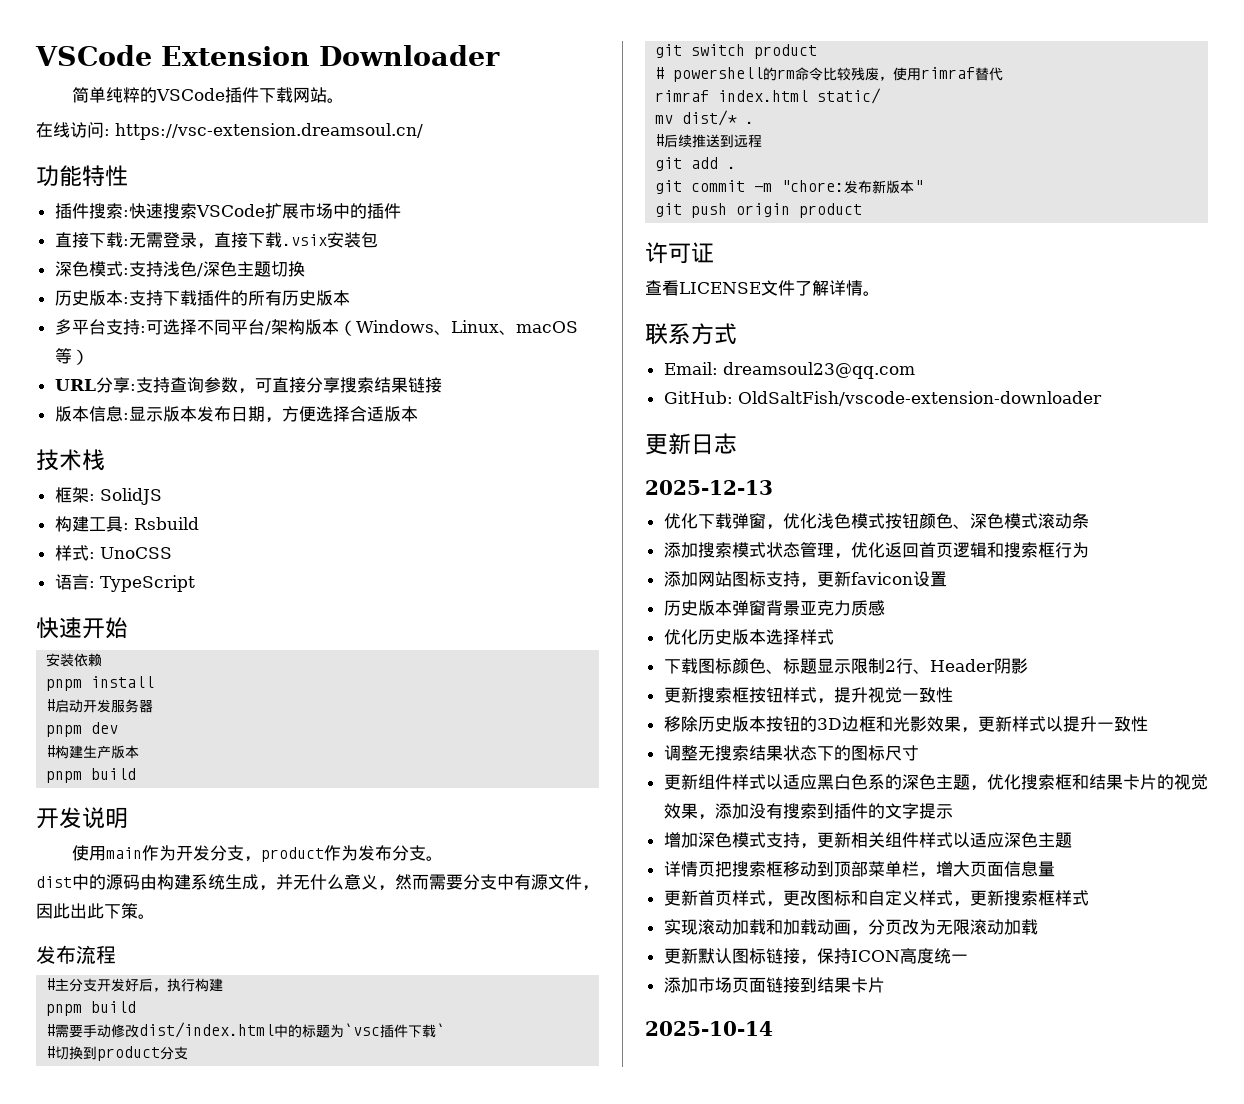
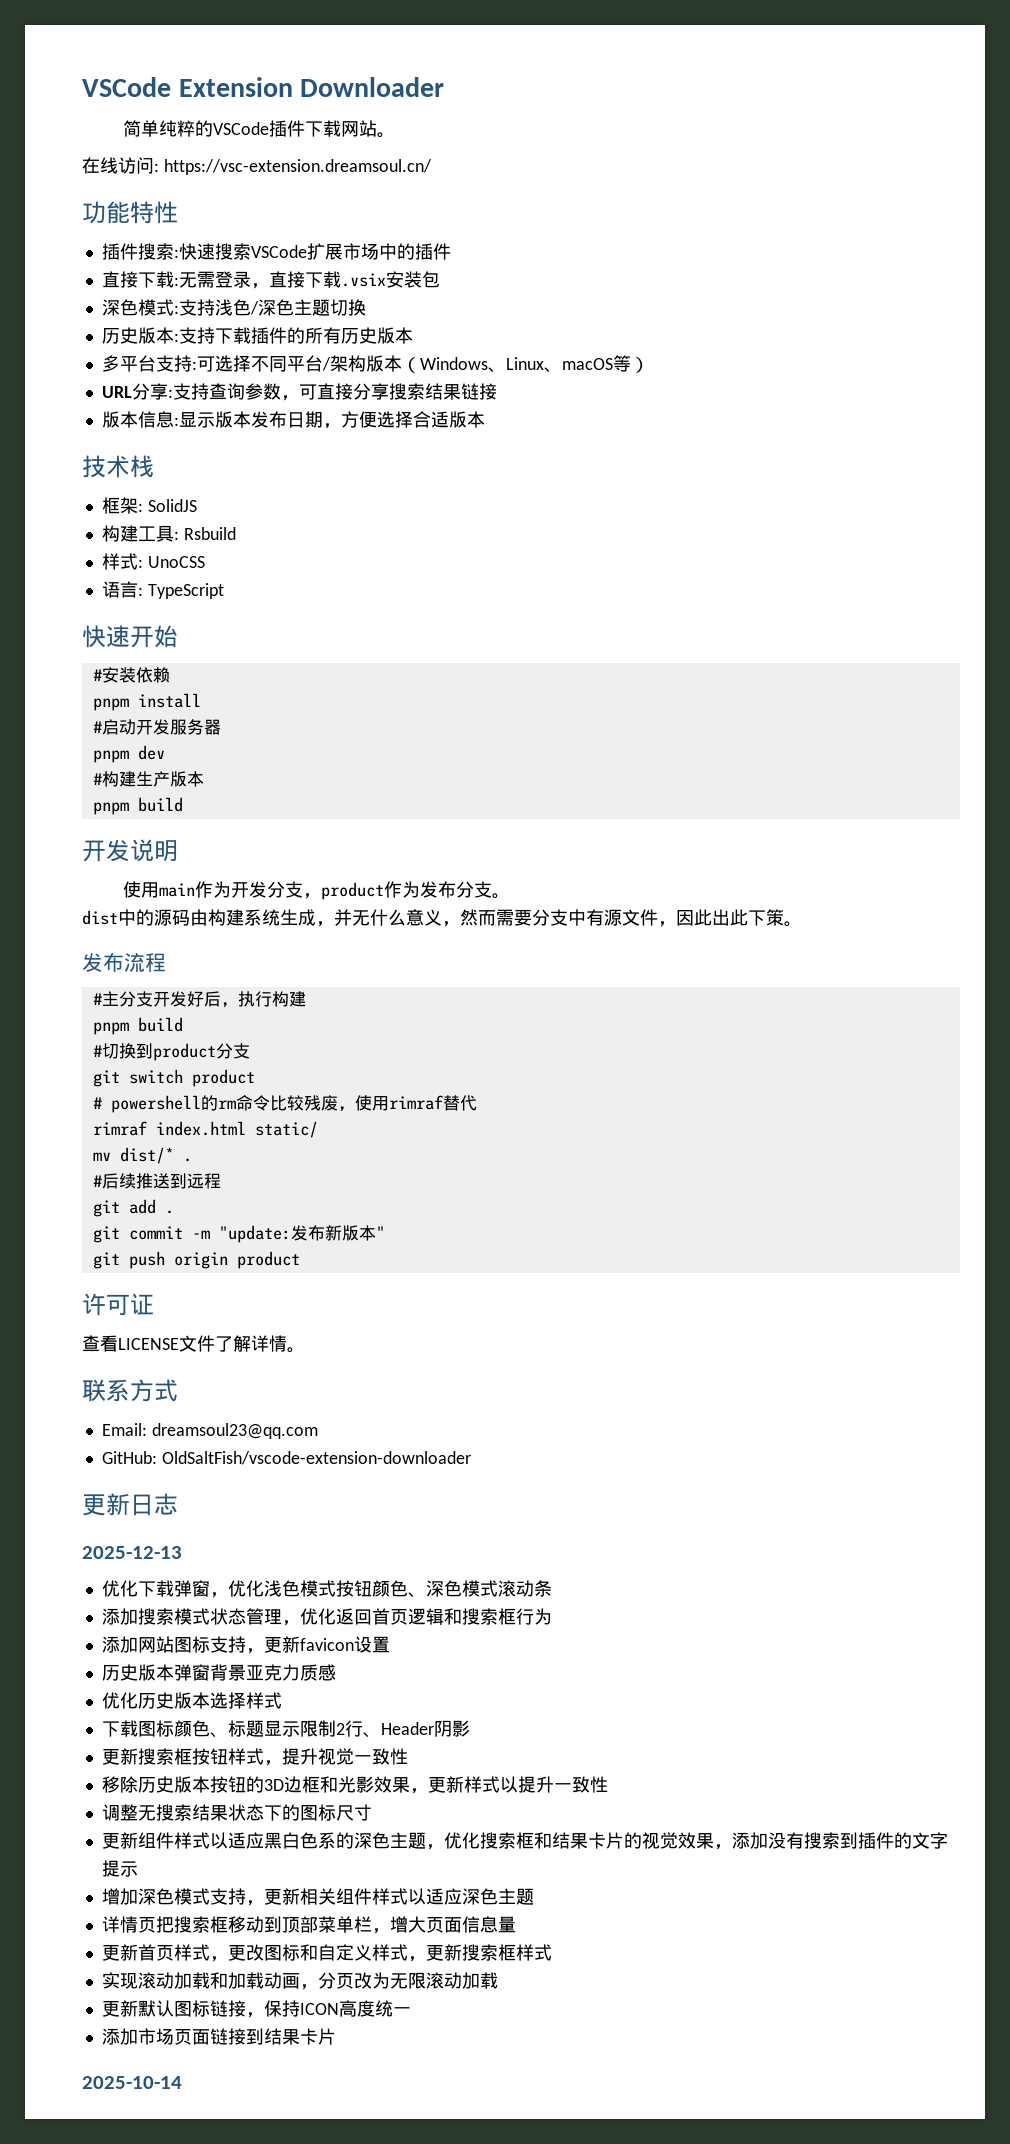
- 安装依赖
+ #安装依赖
- #需要手动修改dist/index.html中的标题为`vsc插件下载`
- git commit -m "chore:发布新版本"
+ git commit -m "update:发布新版本"

